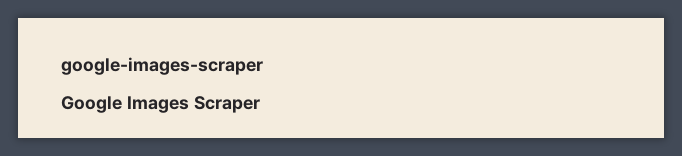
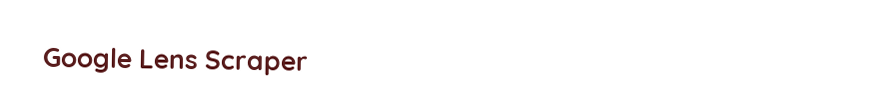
- google-images-scraper
- Google Images Scraper
+ Google Lens Scraper

